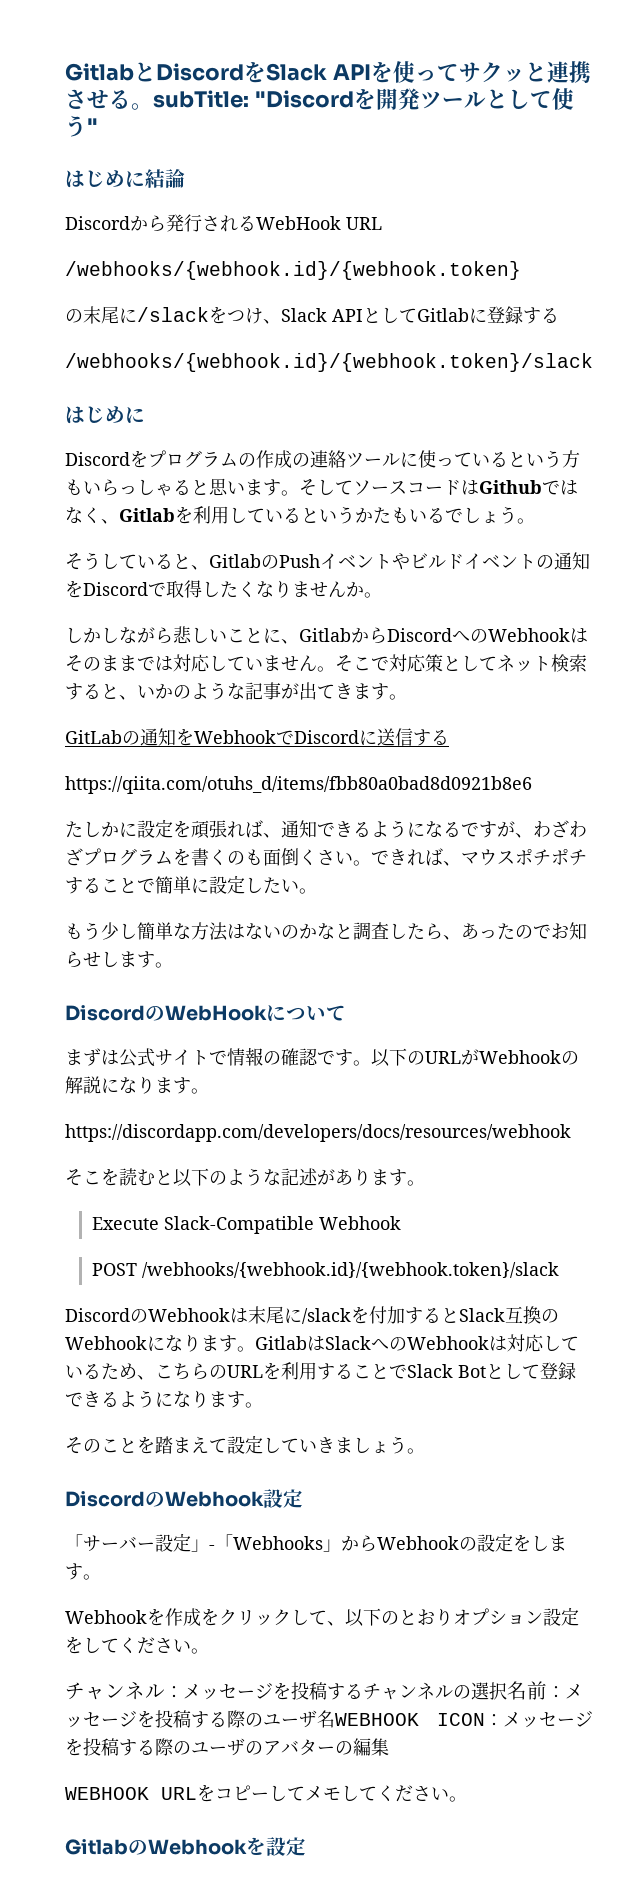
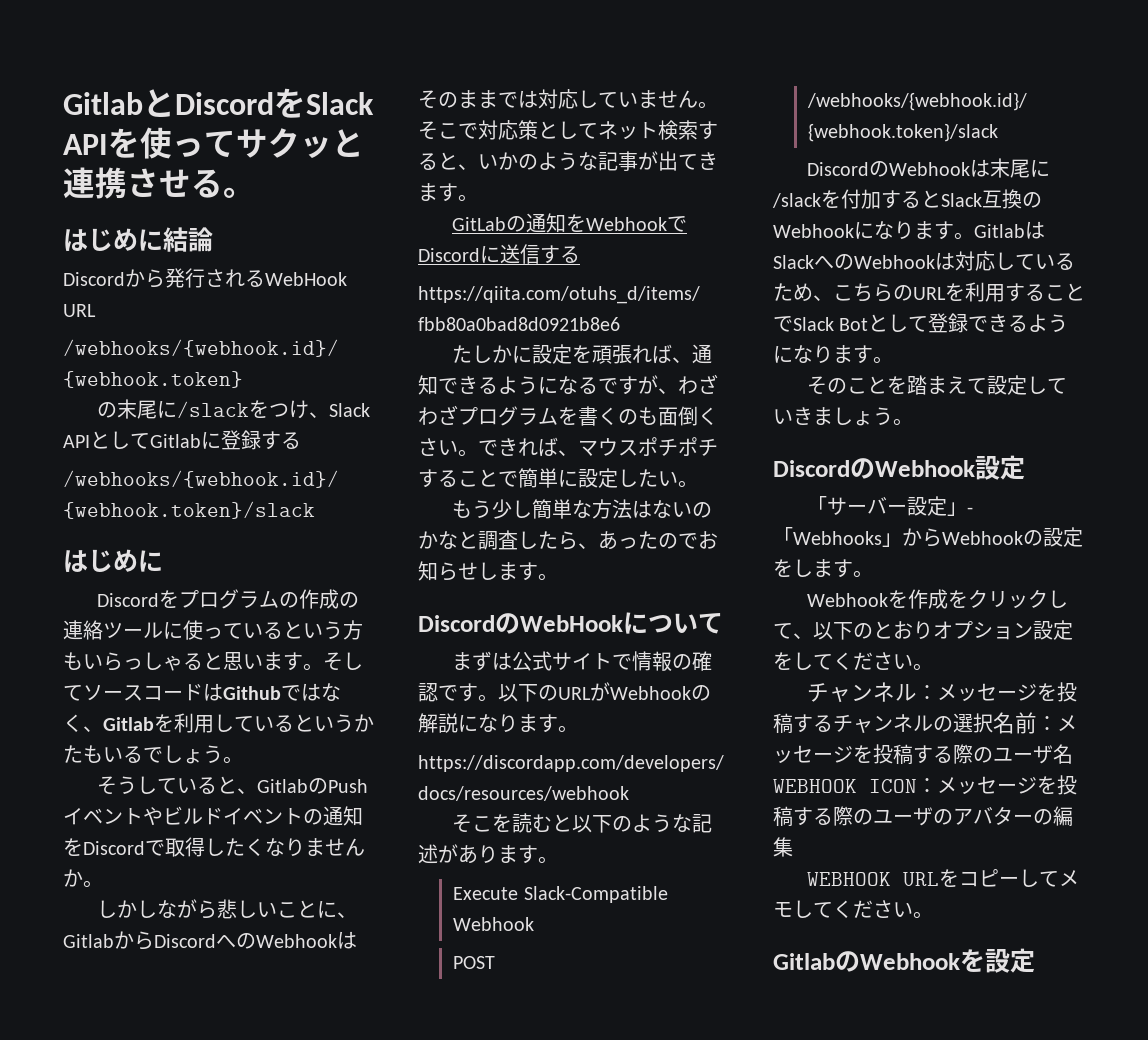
- GitlabとDiscordをSlack APIを使ってサクッと連携させる。subTitle: "Discordを開発ツールとして使う"
+ GitlabとDiscordをSlack APIを使ってサクッと連携させる。

